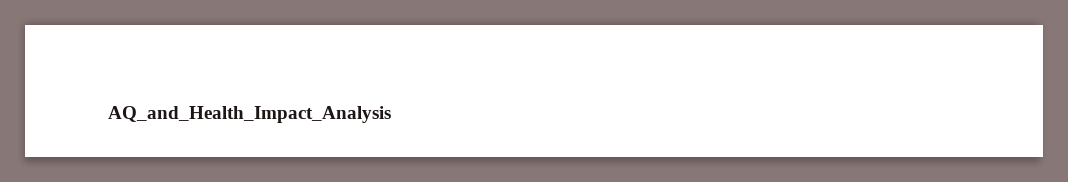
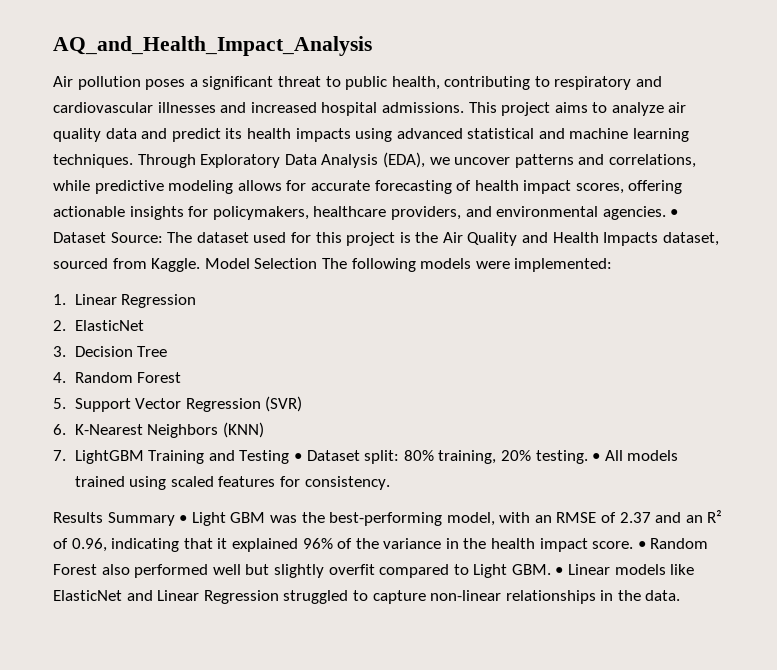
+ Air pollution poses a significant threat to public health, contributing to respiratory and cardiovascular illnesses and increased hospital admissions. This project aims to analyze air quality data and predict its health impacts using advanced statistical and machine learning techniques. Through Exploratory Data Analysis (EDA), we uncover patterns and correlations, while predictive modeling allows for accurate forecasting of health impact scores, offering actionable insights for policymakers, healthcare providers, and environmental agencies. • Dataset Source: The dataset used for this project is the Air Quality and Health Impacts dataset, sourced from Kaggle. Model Selection The following models were implemented:
+ 1. Linear Regression
+ 2. ElasticNet
+ 3. Decision Tree
+ 4. Random Forest
+ 5. Support Vector Regression (SVR)
+ 6. K-Nearest Neighbors (KNN)
+ 7. LightGBM Training and Testing • Dataset split: 80% training, 20% testing. • All models trained using scaled features for consistency.
+ Results Summary • Light GBM was the best-performing model, with an RMSE of 2.37 and an R² of 0.96, indicating that it explained 96% of the variance in the health impact score. • Random Forest also performed well but slightly overfit compared to Light GBM. • Linear models like ElasticNet and Linear Regression struggled to capture non-linear relationships in the data.

